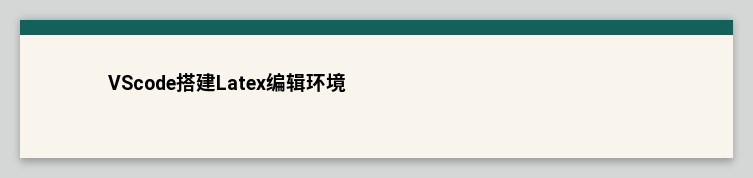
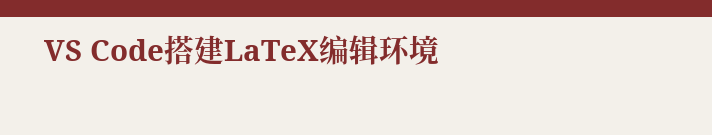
- VScode搭建Latex编辑环境
+ VS Code搭建LaTeX编辑环境

